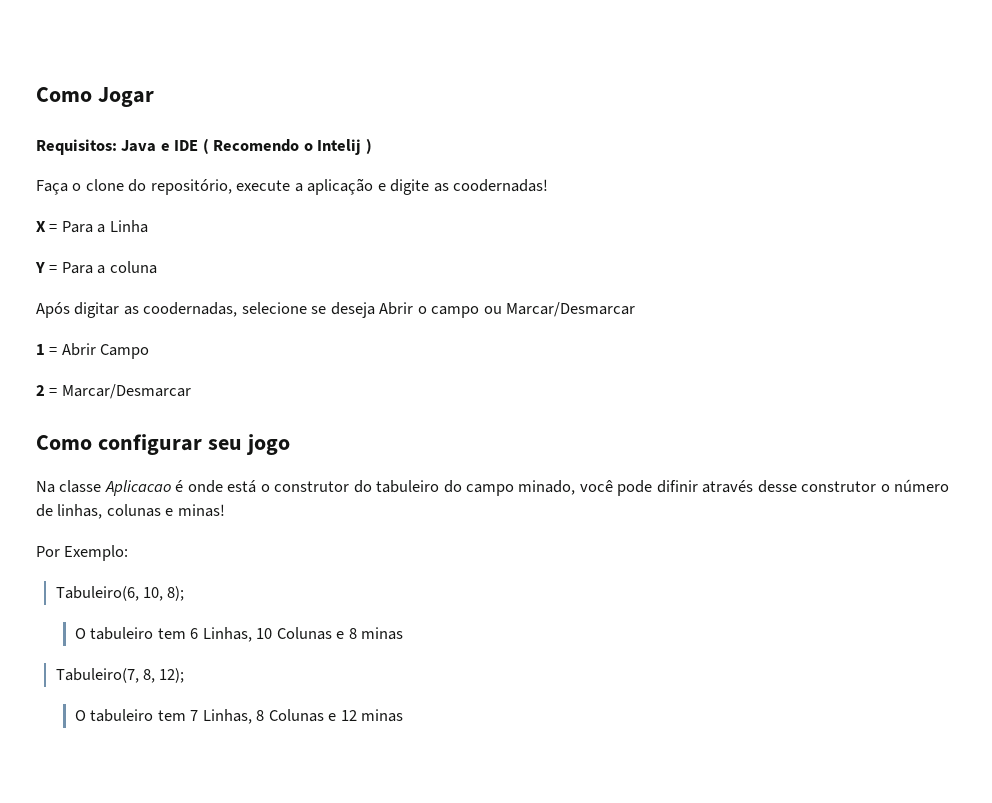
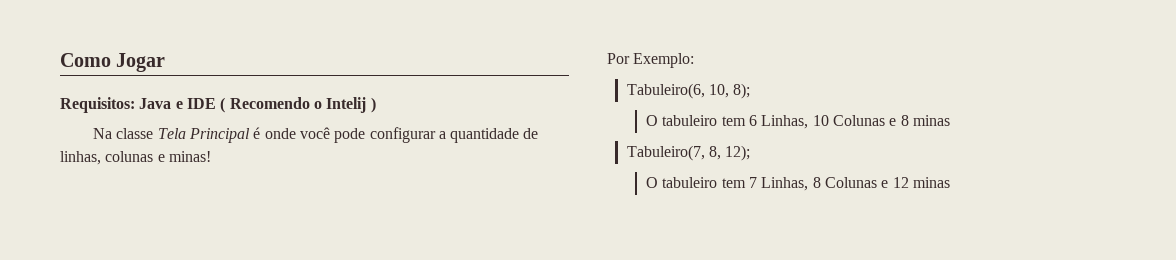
- Faça o clone do repositório, execute a aplicação e digite as coodernadas!
- X = Para a Linha
- Y = Para a coluna
- Após digitar as coodernadas, selecione se deseja Abrir o campo ou Marcar/Desmarcar
- 1 = Abrir Campo
- 2 = Marcar/Desmarcar
- Como configurar seu jogo
- Na classe Aplicacao é onde está o construtor do tabuleiro do campo minado, você pode difinir através desse construtor o número de linhas, colunas e minas!
+ Na classe Tela Principal é onde você pode configurar a quantidade de linhas, colunas e minas!

